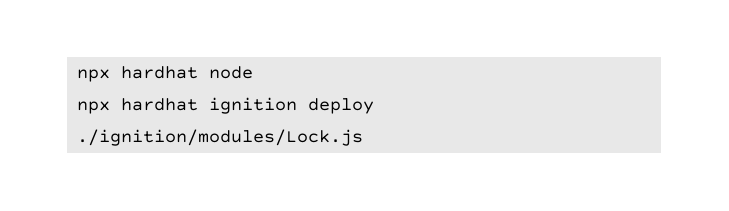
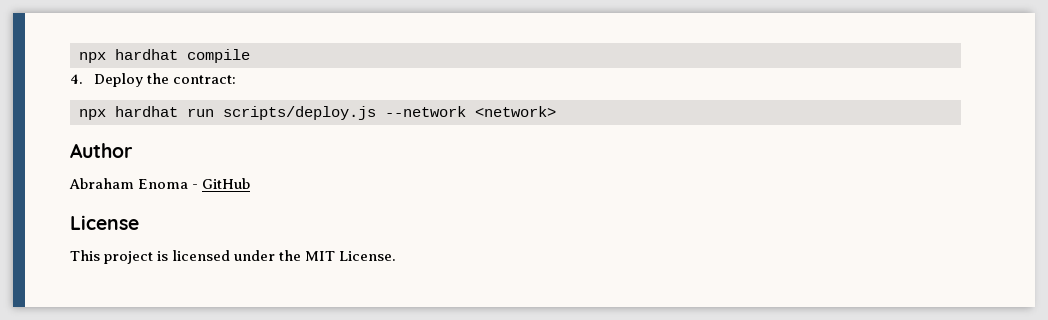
- npx hardhat node
- npx hardhat ignition deploy ./ignition/modules/Lock.js
+ npx hardhat compile
+ 4. Deploy the contract:
+ npx hardhat run scripts/deploy.js --network <network>
+ Author
+ Abraham Enoma - GitHub
+ License
+ This project is licensed under the MIT License.

